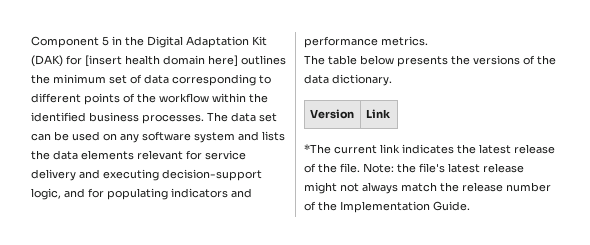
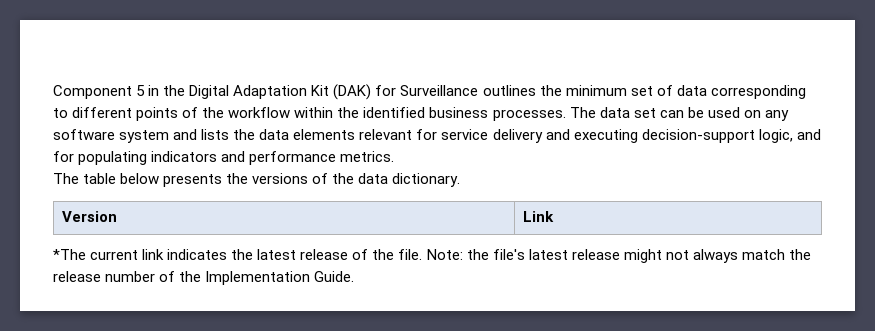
- Component 5 in the Digital Adaptation Kit (DAK) for [insert health domain here] outlines the minimum set of data corresponding to different points of the workflow within the identified business processes.
+ Component 5 in the Digital Adaptation Kit (DAK) for Surveillance outlines the minimum set of data corresponding to different points of the workflow within the identified business processes.

